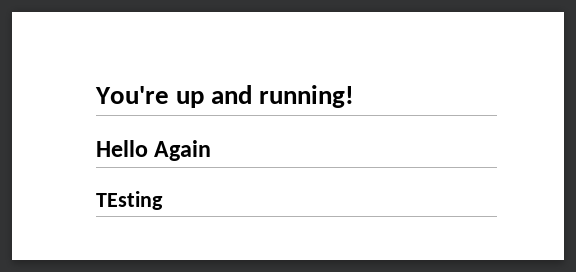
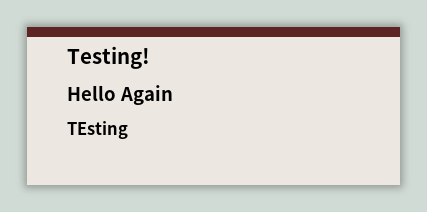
- You're up and running!
+ Testing!

